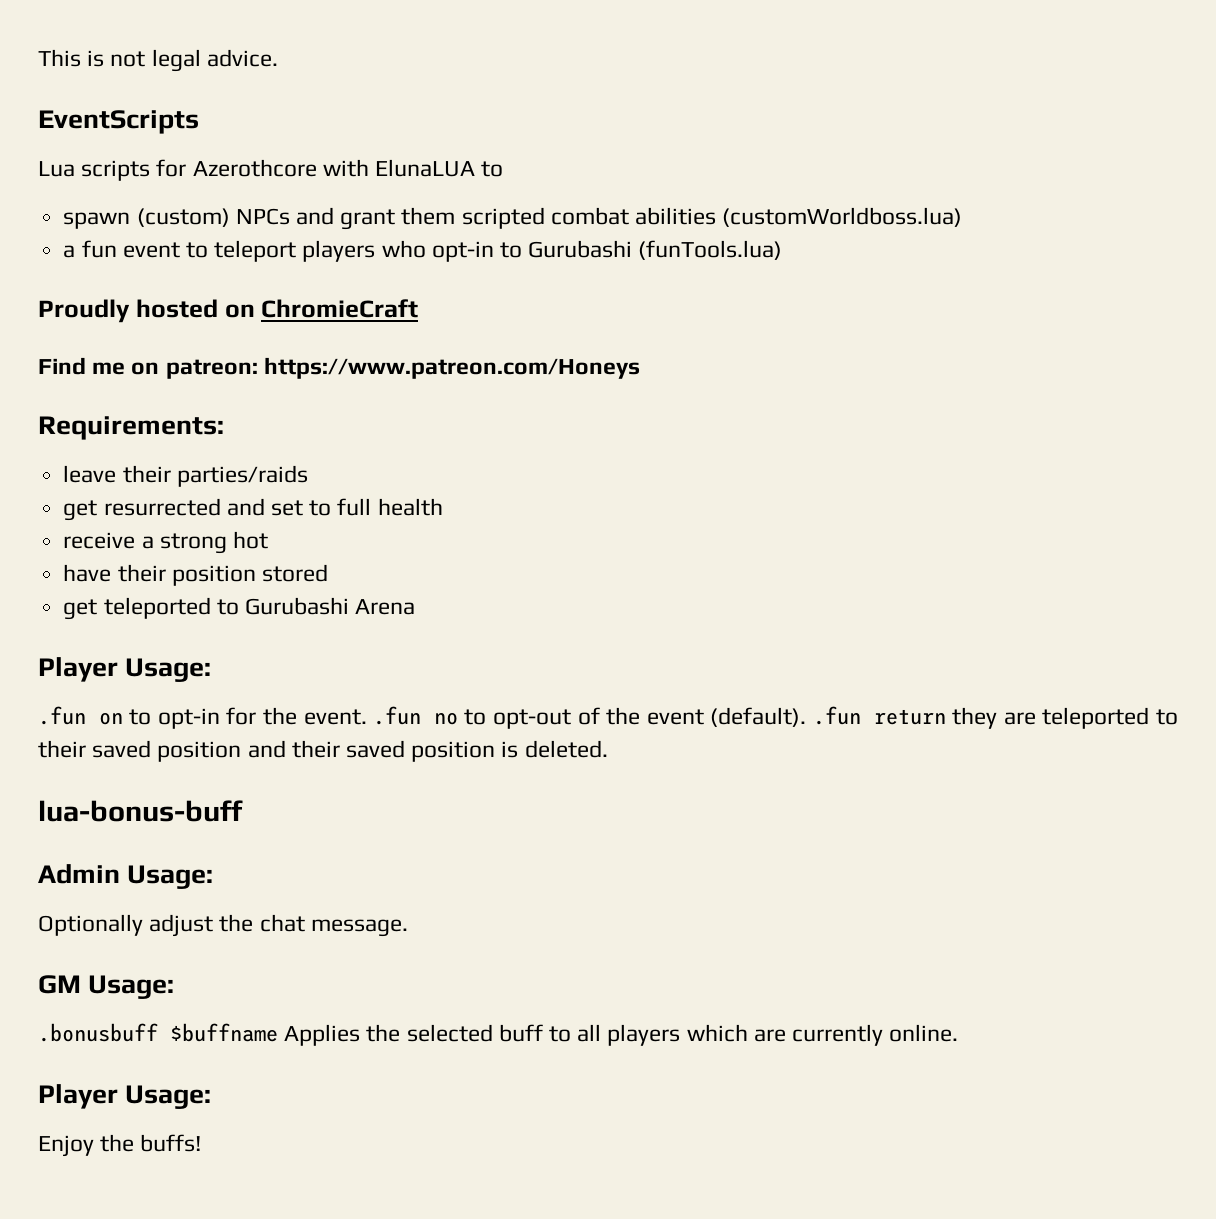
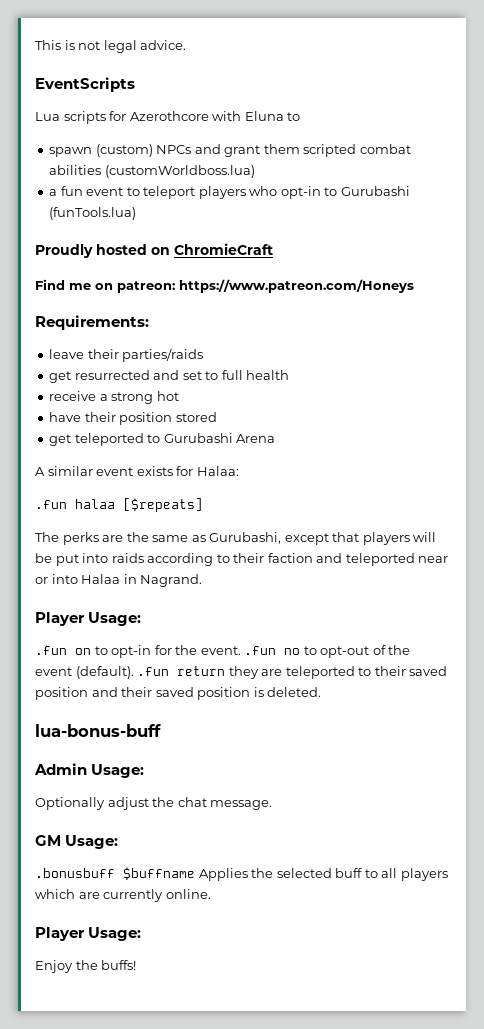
- Lua scripts for Azerothcore with ElunaLUA to
+ Lua scripts for Azerothcore with Eluna to
+ A similar event exists for Halaa:
+ .fun halaa [$repeats]
+ The perks are the same as Gurubashi, except that players will be put into raids according to their faction and teleported near or into Halaa in Nagrand.

